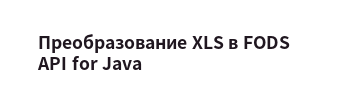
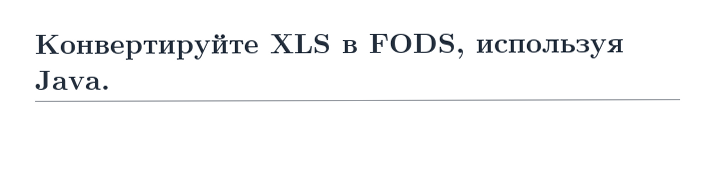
- Преобразование XLS в FODS API for Java
+ Конвертируйте XLS в FODS, используя Java.

